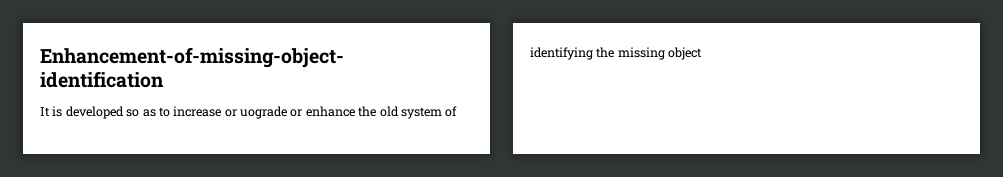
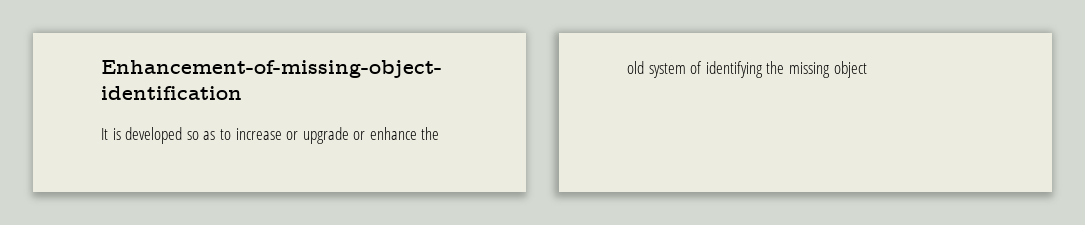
- It is developed so as to increase or uograde or enhance the old system of identifying the missing object
+ It is developed so as to increase or upgrade or enhance the old system of identifying the missing object

